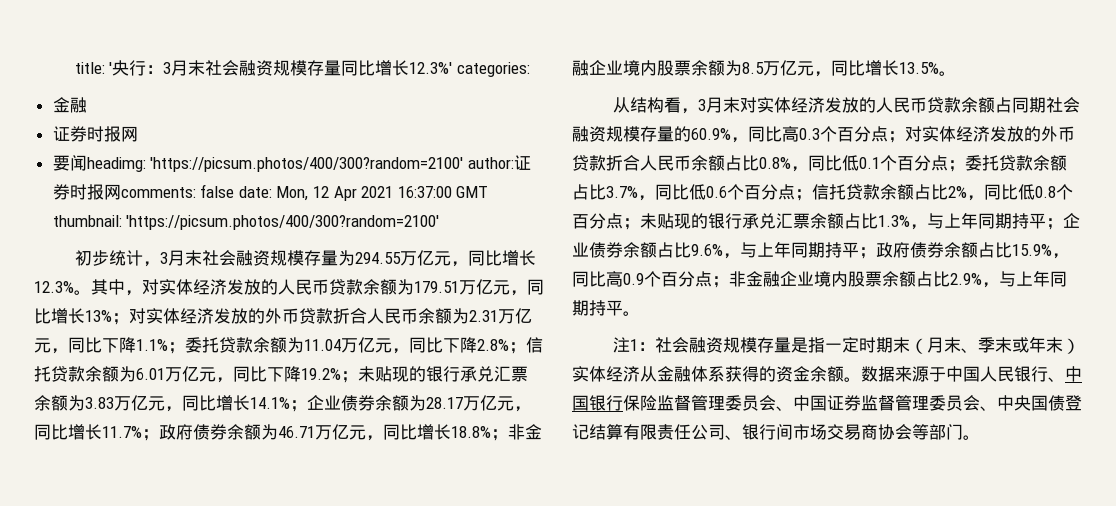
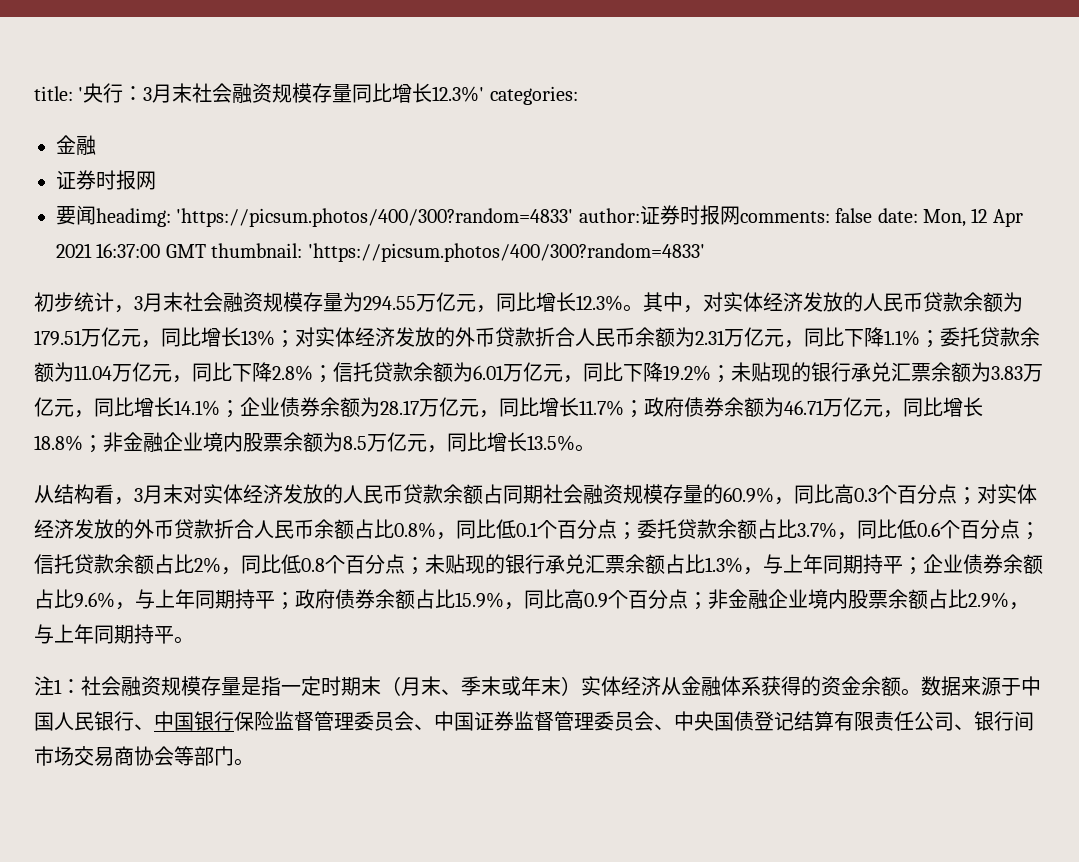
- 要闻headimg: 'https://picsum.photos/400/300?random=2100' author:证券时报网comments: false date: Mon, 12 Apr 2021 16:37:00 GMT thumbnail: 'https://picsum.photos/400/300?random=2100'
+ 要闻headimg: 'https://picsum.photos/400/300?random=4833' author:证券时报网comments: false date: Mon, 12 Apr 2021 16:37:00 GMT thumbnail: 'https://picsum.photos/400/300?random=4833'

